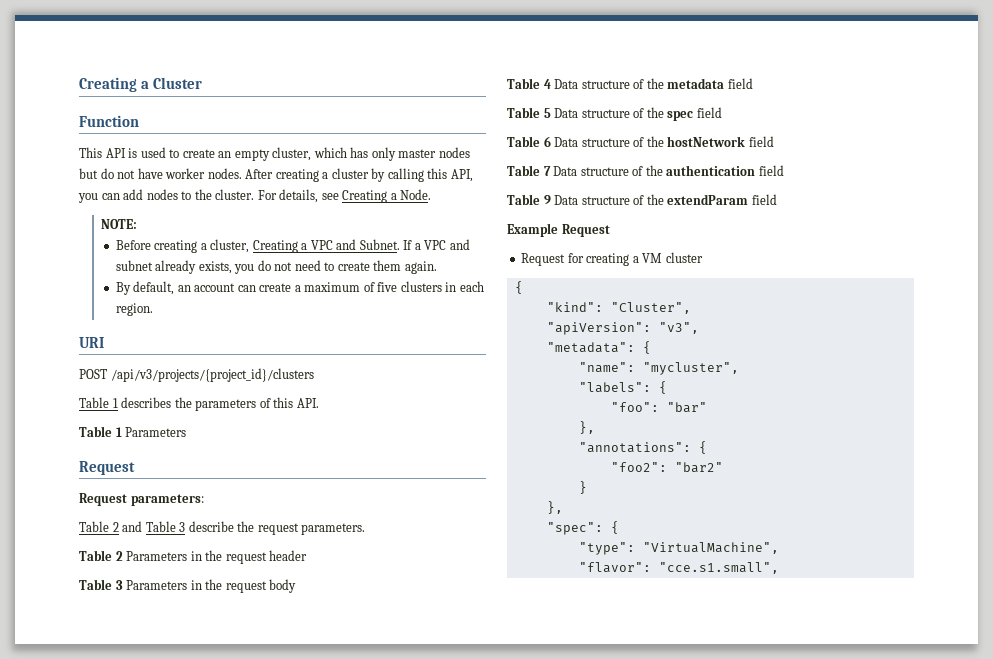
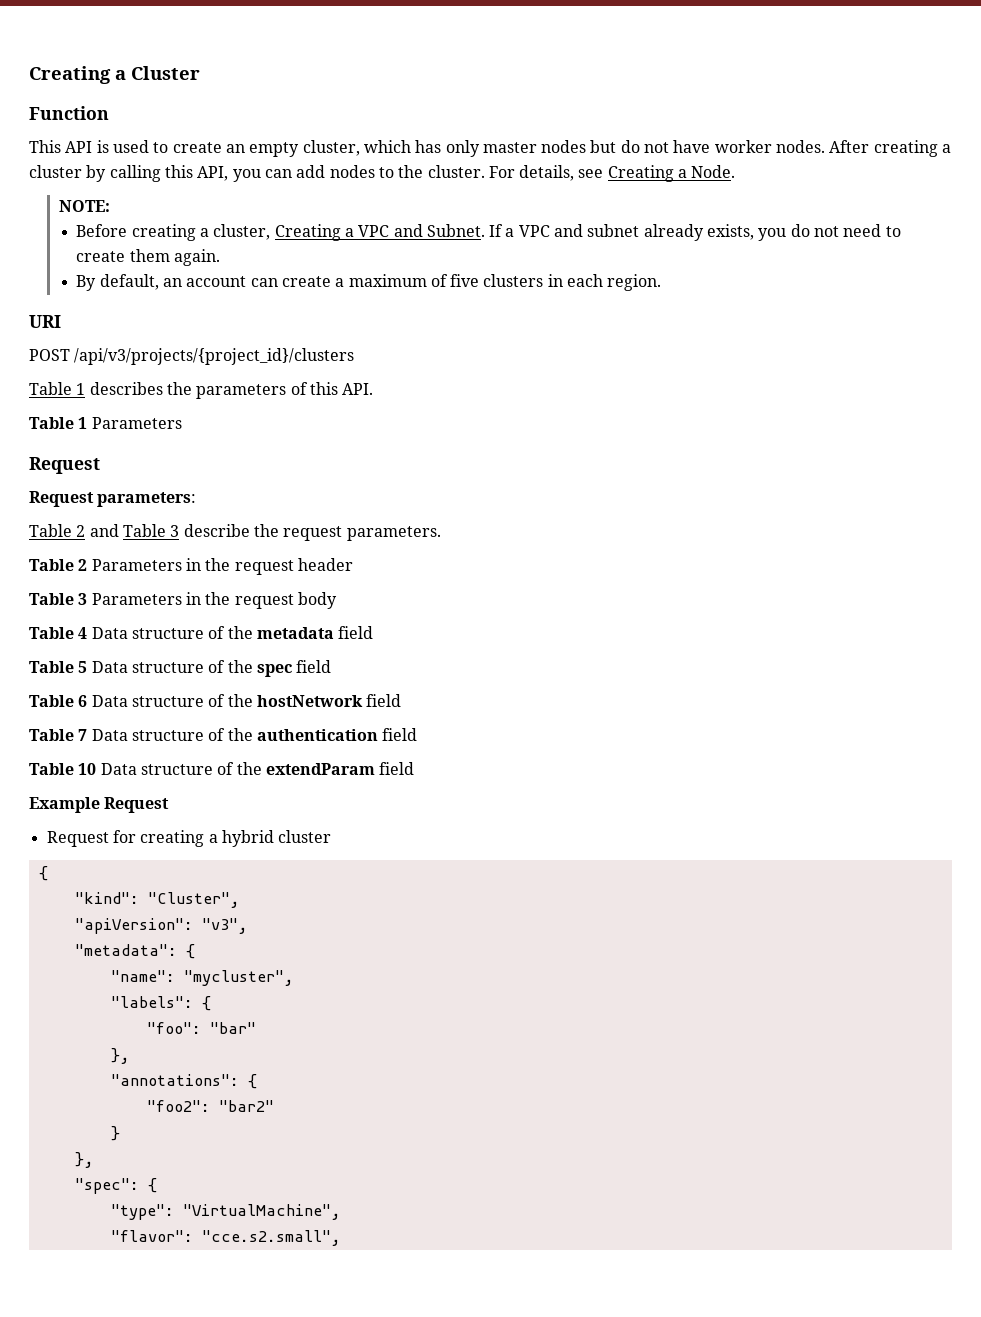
- Table 9 Data structure of the extendParam field
+ Table 10 Data structure of the extendParam field
- Request for creating a VM cluster
+ Request for creating a hybrid cluster
- "flavor": "cce.s1.small",
+ "flavor": "cce.s2.small",

